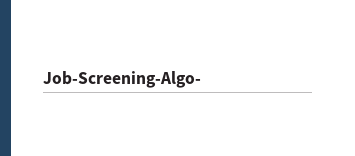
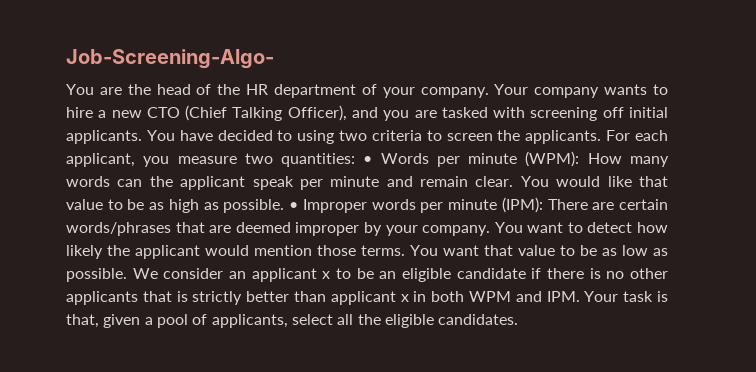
+ You are the head of the HR department of your company. Your company wants to hire a new CTO (Chief Talking Officer), and you are tasked with screening off initial applicants. You have decided to using two criteria to screen the applicants. For each applicant, you measure two quantities: • Words per minute (WPM): How many words can the applicant speak per minute and remain clear. You would like that value to be as high as possible. • Improper words per minute (IPM): There are certain words/phrases that are deemed improper by your company. You want to detect how likely the applicant would mention those terms. You want that value to be as low as possible. We consider an applicant x to be an eligible candidate if there is no other applicants that is strictly better than applicant x in both WPM and IPM. Your task is that, given a pool of applicants, select all the eligible candidates.

